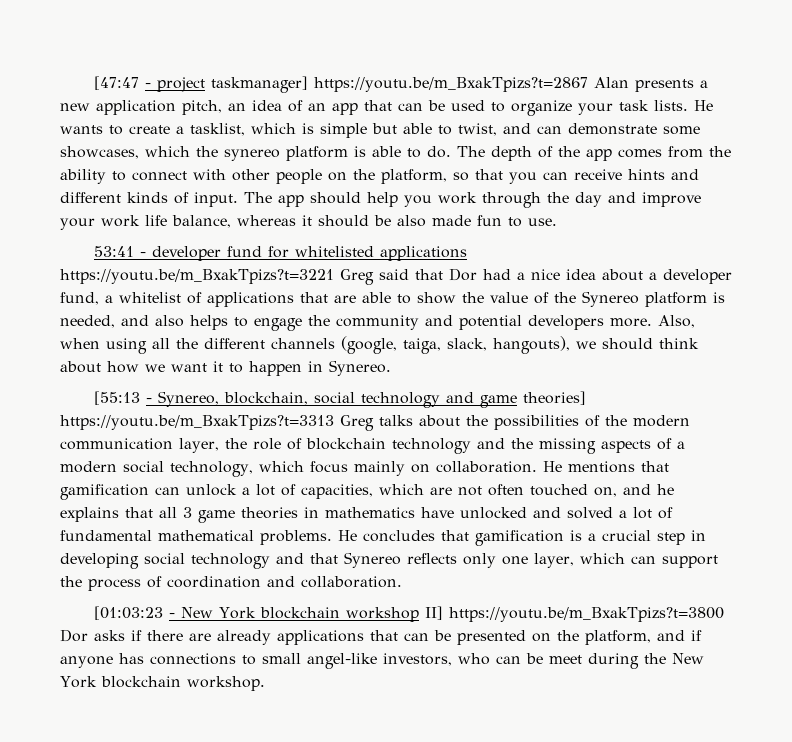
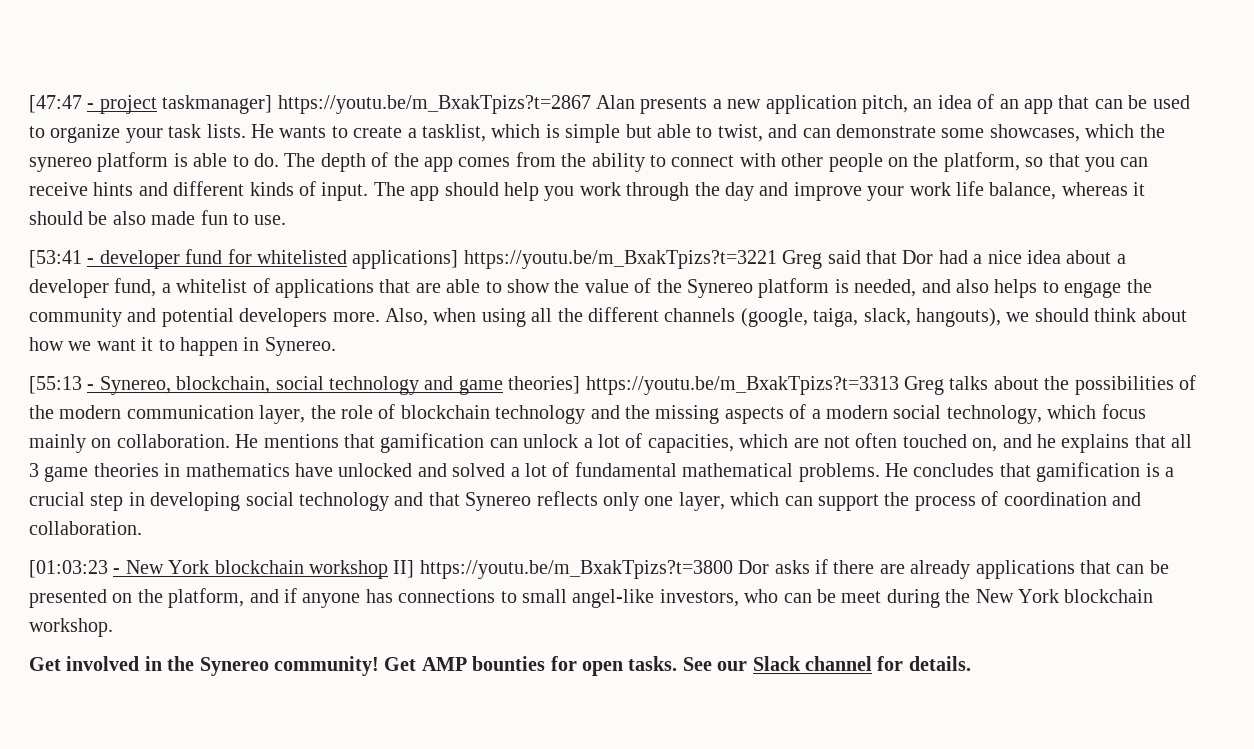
- 53:41 - developer fund for whitelisted applications https://youtu.be/m_BxakTpizs?t=3221 Greg said that Dor had a nice idea about a developer fund, a whitelist of applications that are able to show the value of the Synereo platform is needed, and also helps to engage the community and potential developers more.
+ [53:41 - developer fund for whitelisted applications] https://youtu.be/m_BxakTpizs?t=3221 Greg said that Dor had a nice idea about a developer fund, a whitelist of applications that are able to show the value of the Synereo platform is needed, and also helps to engage the community and potential developers more.
+ Get involved in the Synereo community! Get AMP bounties for open tasks. See our Slack channel for details.

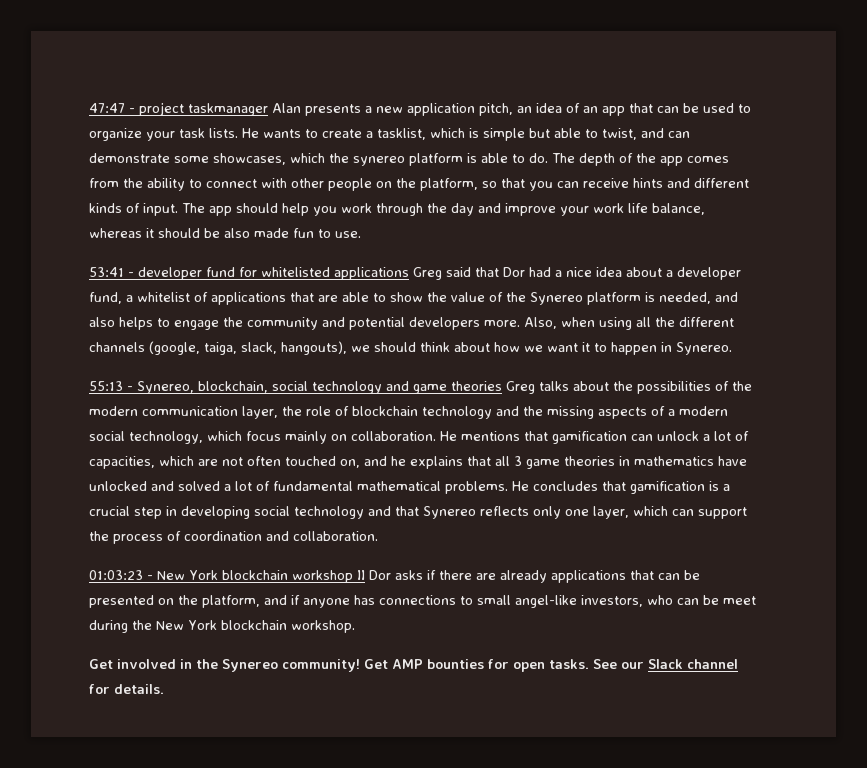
- [47:47 - project taskmanager] https://youtu.be/m_BxakTpizs?t=2867 Alan presents a new application pitch, an idea of an app that can be used to organize your task lists.
+ 47:47 - project taskmanager Alan presents a new application pitch, an idea of an app that can be used to organize your task lists.
- [53:41 - developer fund for whitelisted applications] https://youtu.be/m_BxakTpizs?t=3221 Greg said that Dor had a nice idea about a developer fund, a whitelist of applications that are able to show the value of the Synereo platform is needed, and also helps to engage the community and potential developers more.
+ 53:41 - developer fund for whitelisted applications Greg said that Dor had a nice idea about a developer fund, a whitelist of applications that are able to show the value of the Synereo platform is needed, and also helps to engage the community and potential developers more.
- [55:13 - Synereo, blockchain, social technology and game theories] https://youtu.be/m_BxakTpizs?t=3313 Greg talks about the possibilities of the modern communication layer, the role of blockchain technology and the missing aspects of a modern social technology, which focus mainly on collaboration.
+ 55:13 - Synereo, blockchain, social technology and game theories Greg talks about the possibilities of the modern communication layer, the role of blockchain technology and the missing aspects of a modern social technology, which focus mainly on collaboration.
- [01:03:23 - New York blockchain workshop II] https://youtu.be/m_BxakTpizs?t=3800 Dor asks if there are already applications that can be presented on the platform, and if anyone has connections to small angel-like investors, who can be meet during the New York blockchain workshop.
+ 01:03:23 - New York blockchain workshop II Dor asks if there are already applications that can be presented on the platform, and if anyone has connections to small angel-like investors, who can be meet during the New York blockchain workshop.

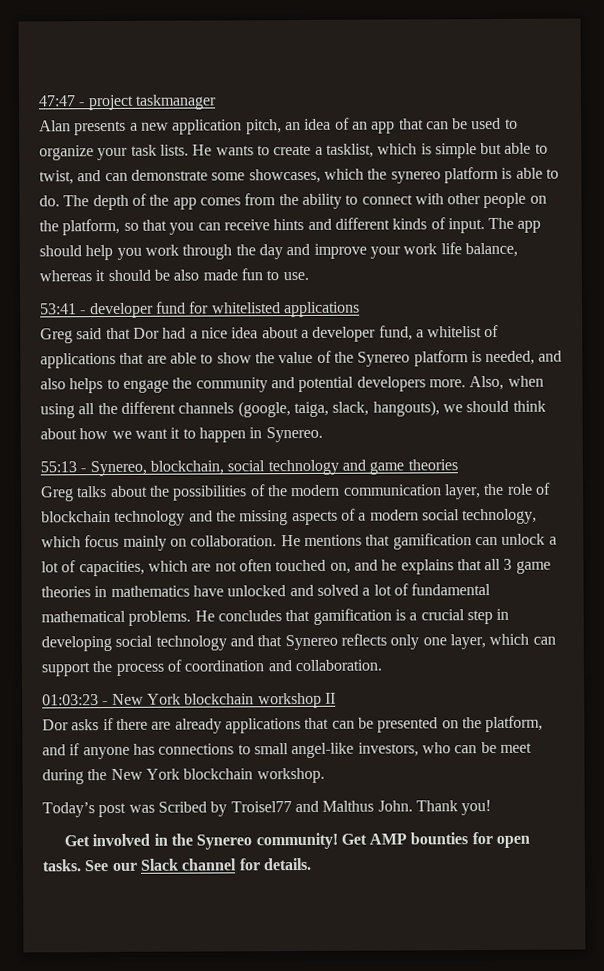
- 47:47 - project taskmanager Alan presents a new application pitch, an idea of an app that can be used to organize your task lists.
+ 47:47 - project taskmanager
+ Alan presents a new application pitch, an idea of an app that can be used to organize your task lists.
- 53:41 - developer fund for whitelisted applications Greg said that Dor had a nice idea about a developer fund, a whitelist of applications that are able to show the value of the Synereo platform is needed, and also helps to engage the community and potential developers more.
+ 53:41 - developer fund for whitelisted applications
+ Greg said that Dor had a nice idea about a developer fund, a whitelist of applications that are able to show the value of the Synereo platform is needed, and also helps to engage the community and potential developers more.
- 55:13 - Synereo, blockchain, social technology and game theories Greg talks about the possibilities of the modern communication layer, the role of blockchain technology and the missing aspects of a modern social technology, which focus mainly on collaboration.
+ 55:13 - Synereo, blockchain, social technology and game theories
+ Greg talks about the possibilities of the modern communication layer, the role of blockchain technology and the missing aspects of a modern social technology, which focus mainly on collaboration.
- 01:03:23 - New York blockchain workshop II Dor asks if there are already applications that can be presented on the platform, and if anyone has connections to small angel-like investors, who can be meet during the New York blockchain workshop.
+ 01:03:23 - New York blockchain workshop II
+ Dor asks if there are already applications that can be presented on the platform, and if anyone has connections to small angel-like investors, who can be meet during the New York blockchain workshop.
+ Today’s post was Scribed by Troisel77 and Malthus John. Thank you!

